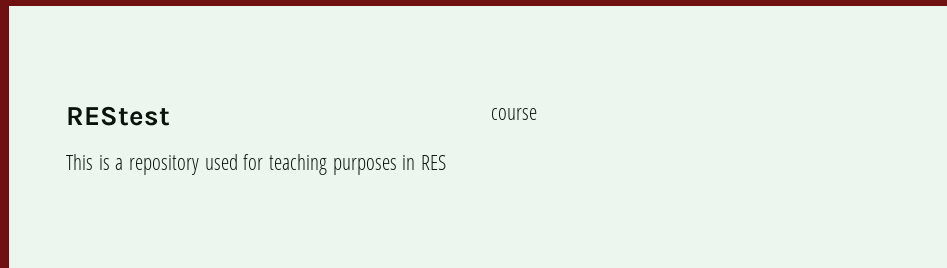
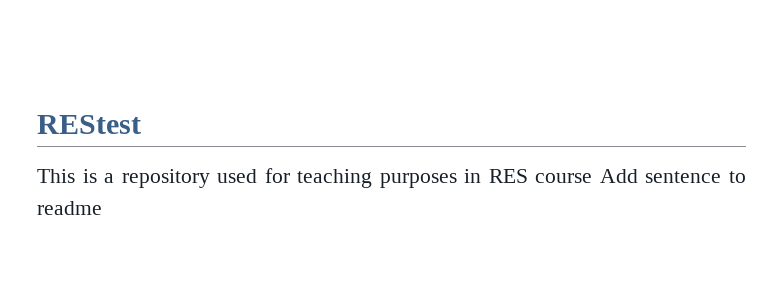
- This is a repository used for teaching purposes in RES course
+ This is a repository used for teaching purposes in RES course Add sentence to readme

